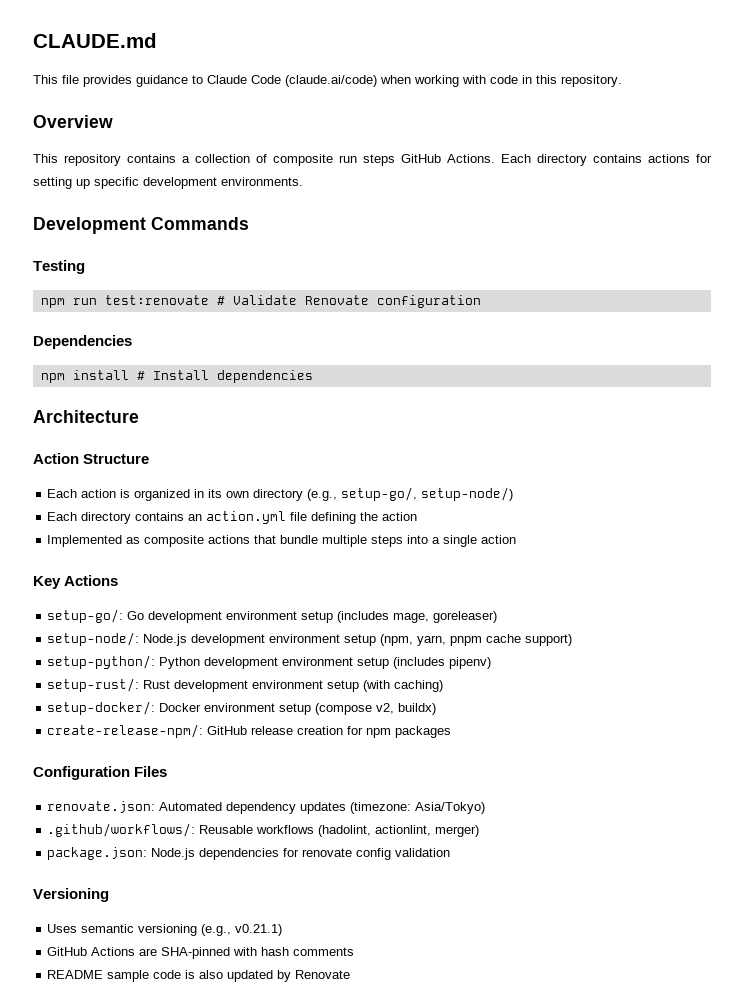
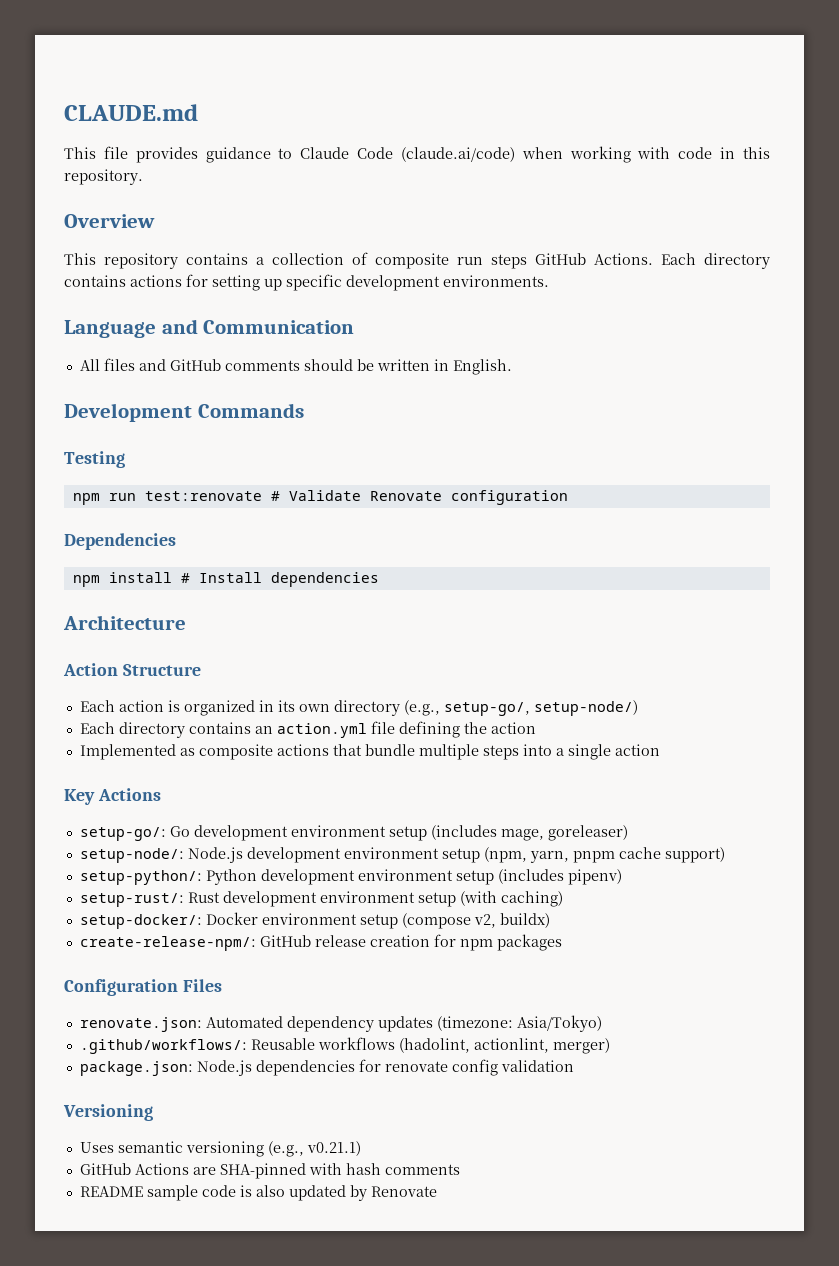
+ Language and Communication
+ All files and GitHub comments should be written in English.

